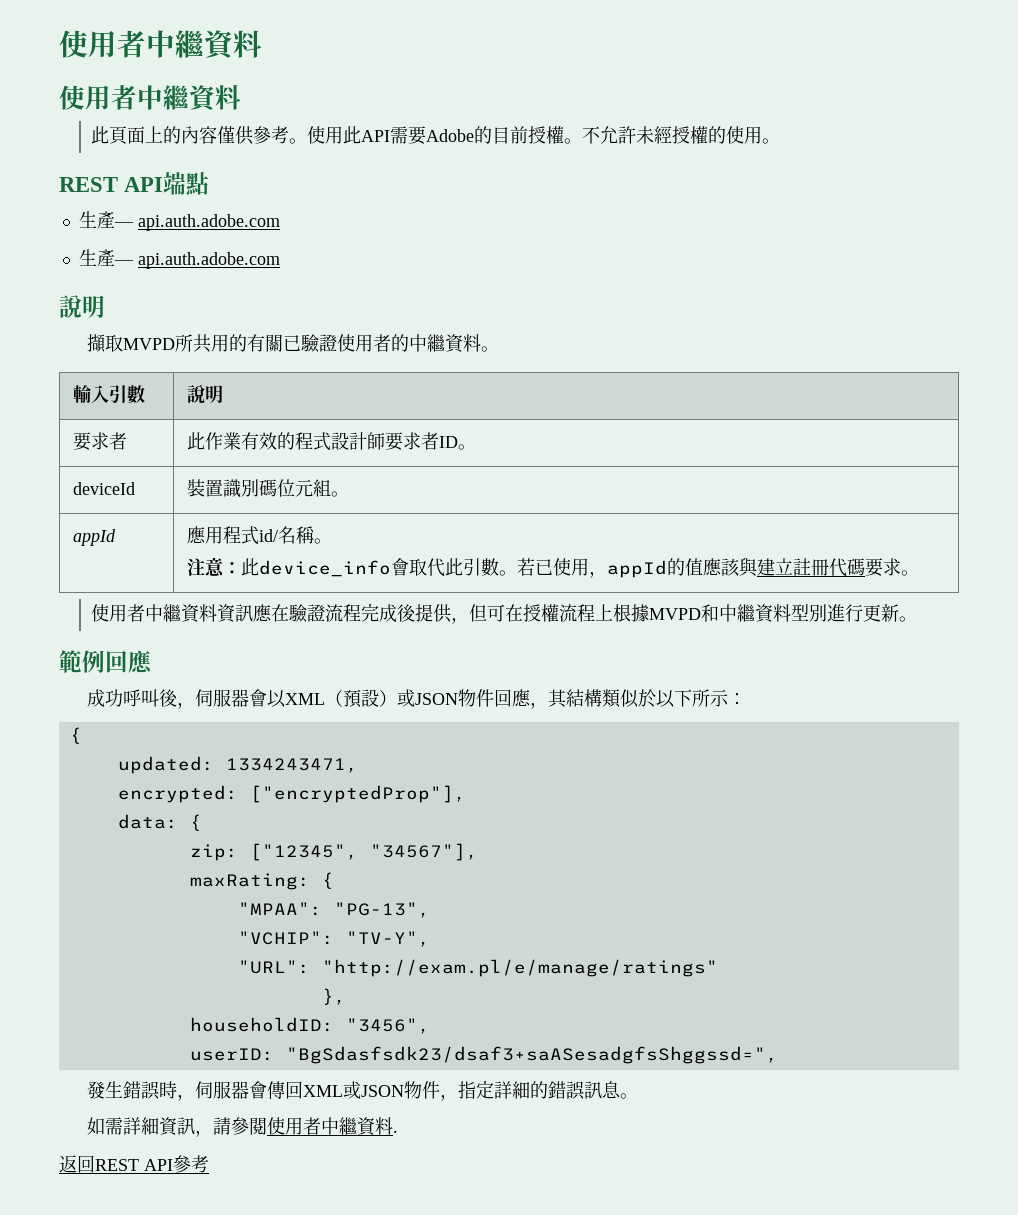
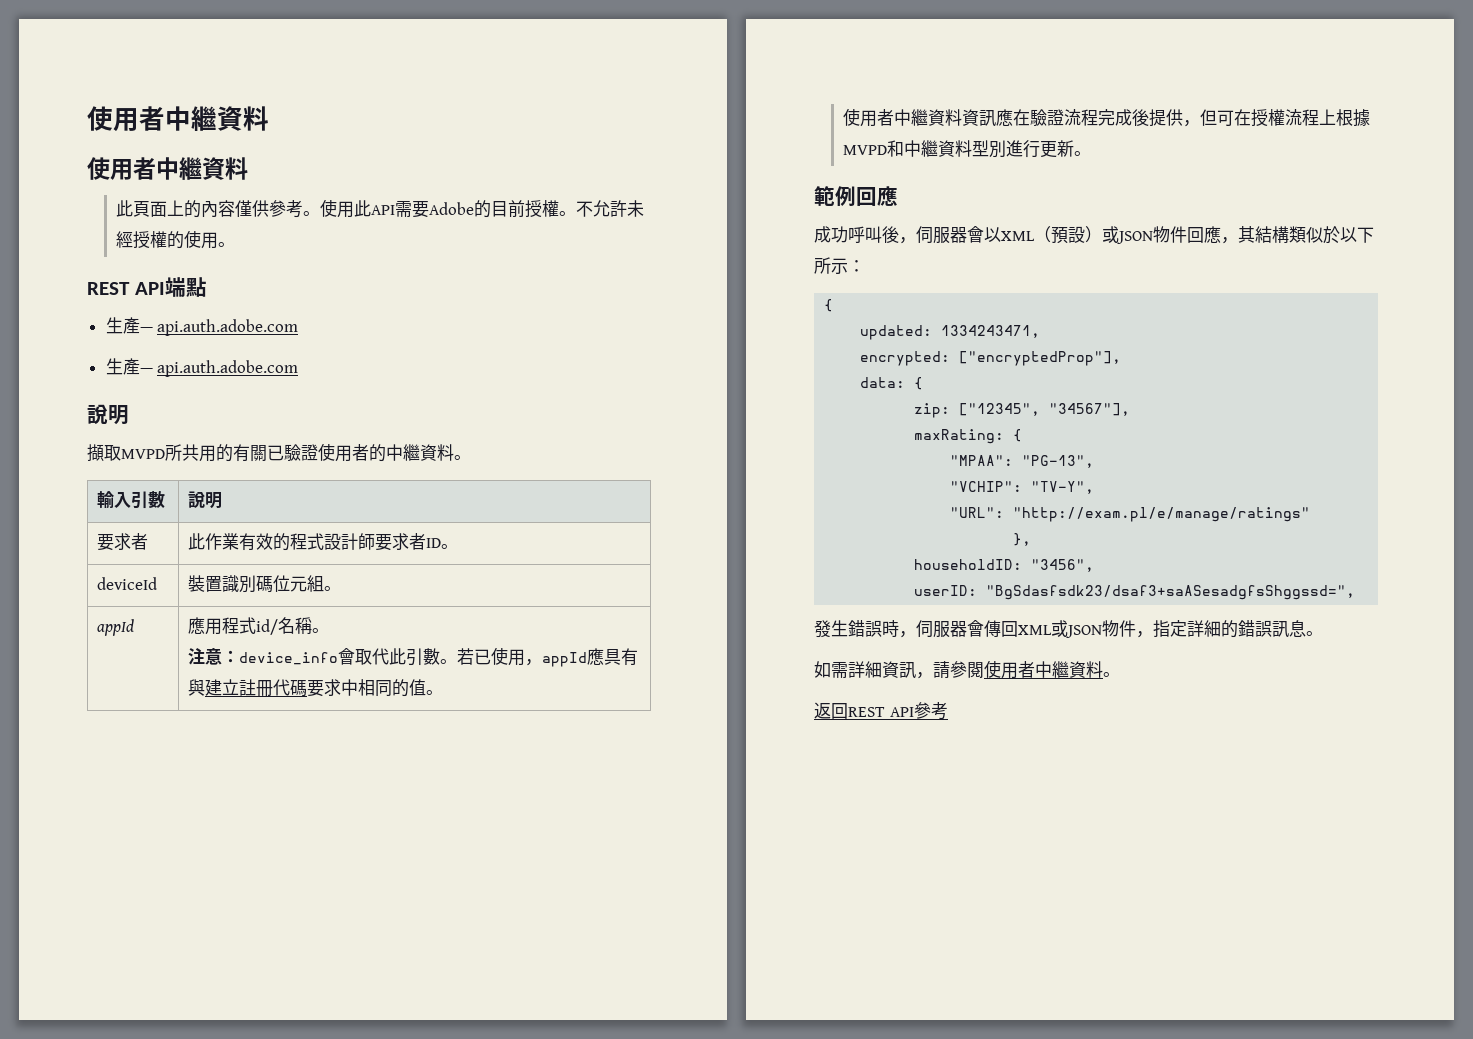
  appId | 應用程式id/名稱。
- 注意：此device_info會取代此引數。若已使用，appId的值應該與建立註冊代碼要求。
+ 注意：device_info會取代此引數。若已使用，appId應具有與建立註冊代碼要求中相同的值。
- 如需詳細資訊，請參閱使用者中繼資料.
+ 如需詳細資訊，請參閱使用者中繼資料。

